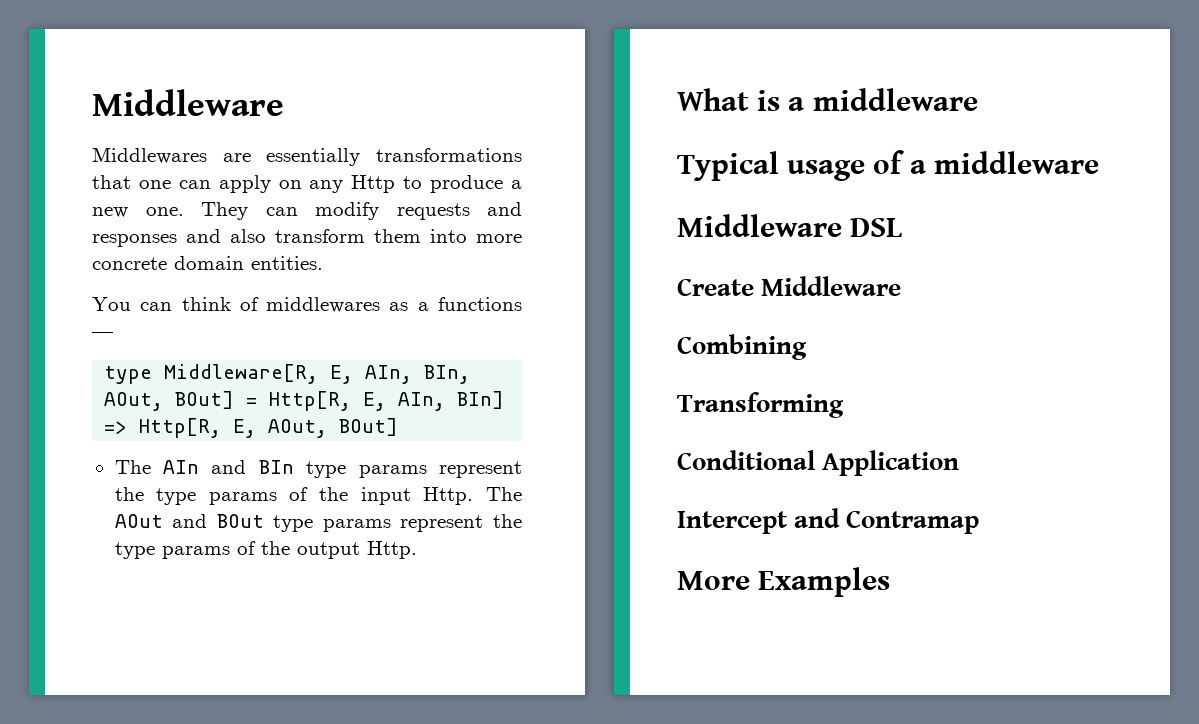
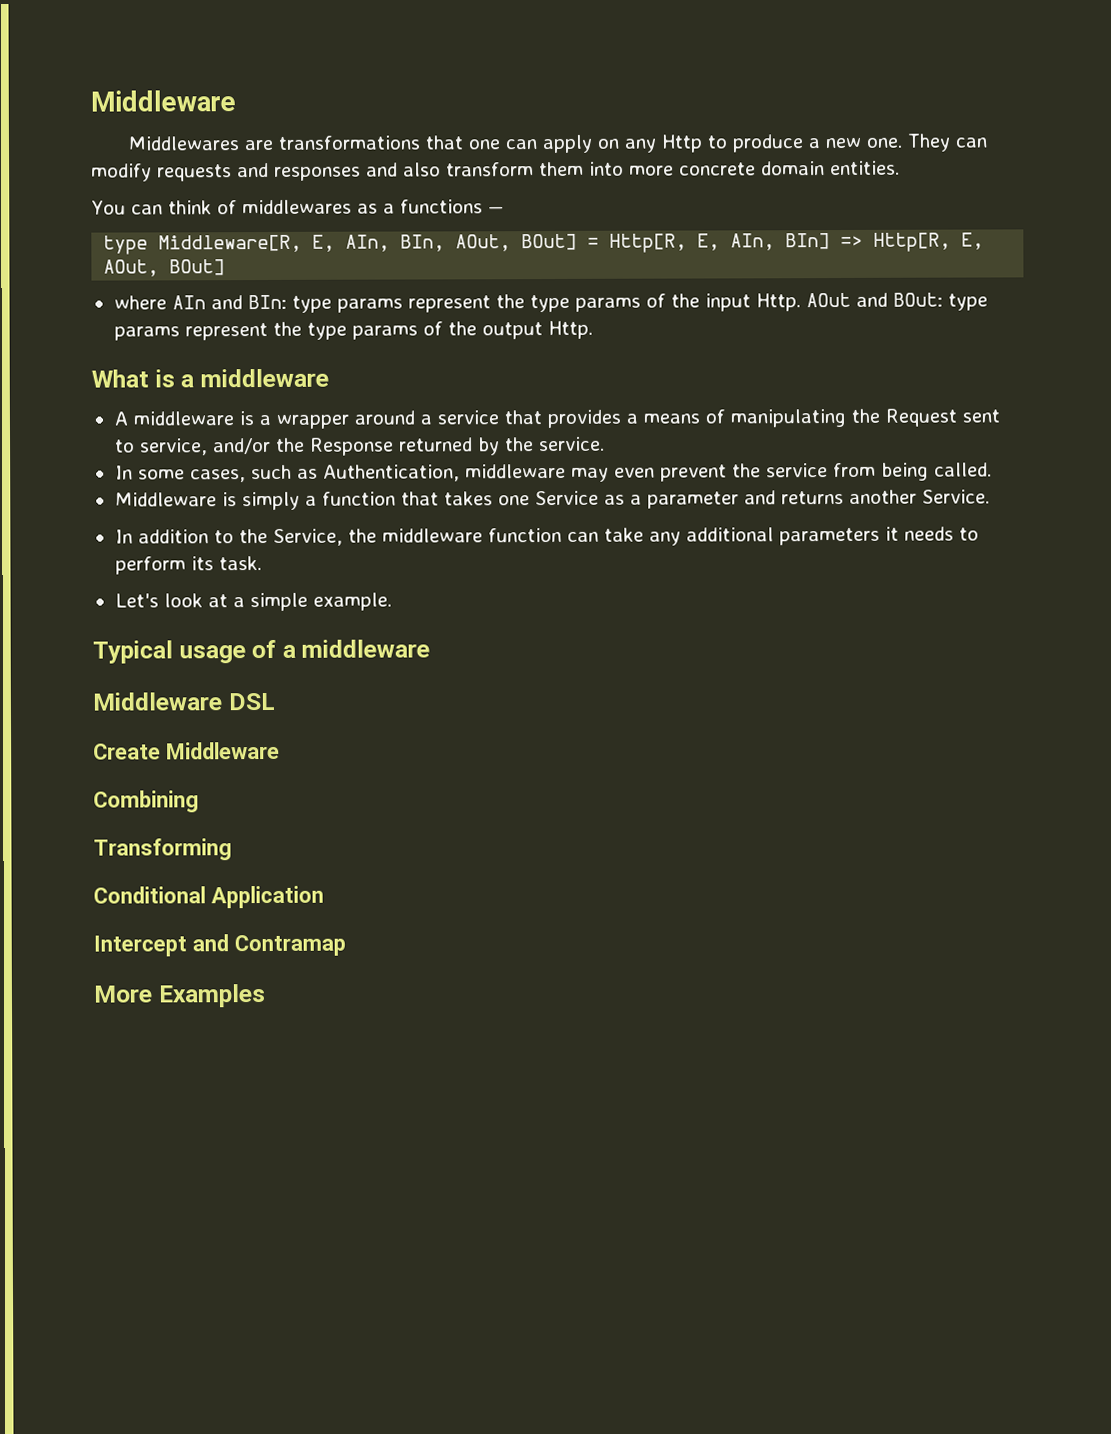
- Middlewares are essentially transformations that one can apply on any Http to produce a new one.
+ Middlewares are transformations that one can apply on any Http to produce a new one.
- The AIn and BIn type params represent the type params of the input Http.
+ where AIn and BIn: type params represent the type params of the input Http.
- The AOut and BOut type params represent the type params of the output Http.
+ AOut and BOut: type params represent the type params of the output Http.
+ A middleware is a wrapper around a service that provides a means of manipulating the Request sent to service, and/or the Response returned by the service.
+ In some cases, such as Authentication, middleware may even prevent the service from being called.
+ Middleware is simply a function that takes one Service as a parameter and returns another Service.
+ In addition to the Service, the middleware function can take any additional parameters it needs to perform its task.
+ Let's look at a simple example.

